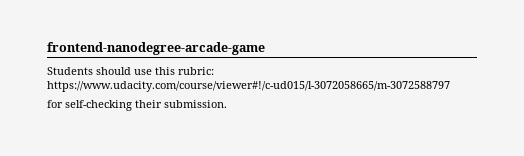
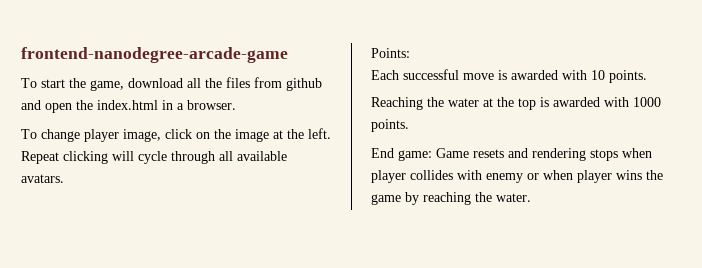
- Students should use this rubric: https://www.udacity.com/course/viewer#!/c-ud015/l-3072058665/m-3072588797
- for self-checking their submission.
+ To start the game, download all the files from github and open the index.html in a browser.
+ To change player image, click on the image at the left. Repeat clicking will cycle through all available avatars.
+ Points:
+ Each successful move is awarded with 10 points.
+ Reaching the water at the top is awarded with 1000 points.
+ End game: Game resets and rendering stops when player collides with enemy or when player wins the game by reaching the water.

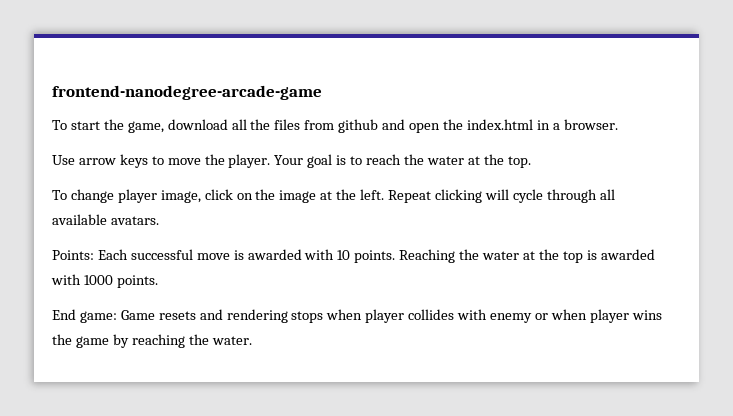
+ Use arrow keys to move the player. Your goal is to reach the water at the top.
- Points:
- Each successful move is awarded with 10 points.
- Reaching the water at the top is awarded with 1000 points.
+ Points: Each successful move is awarded with 10 points. Reaching the water at the top is awarded with 1000 points.

